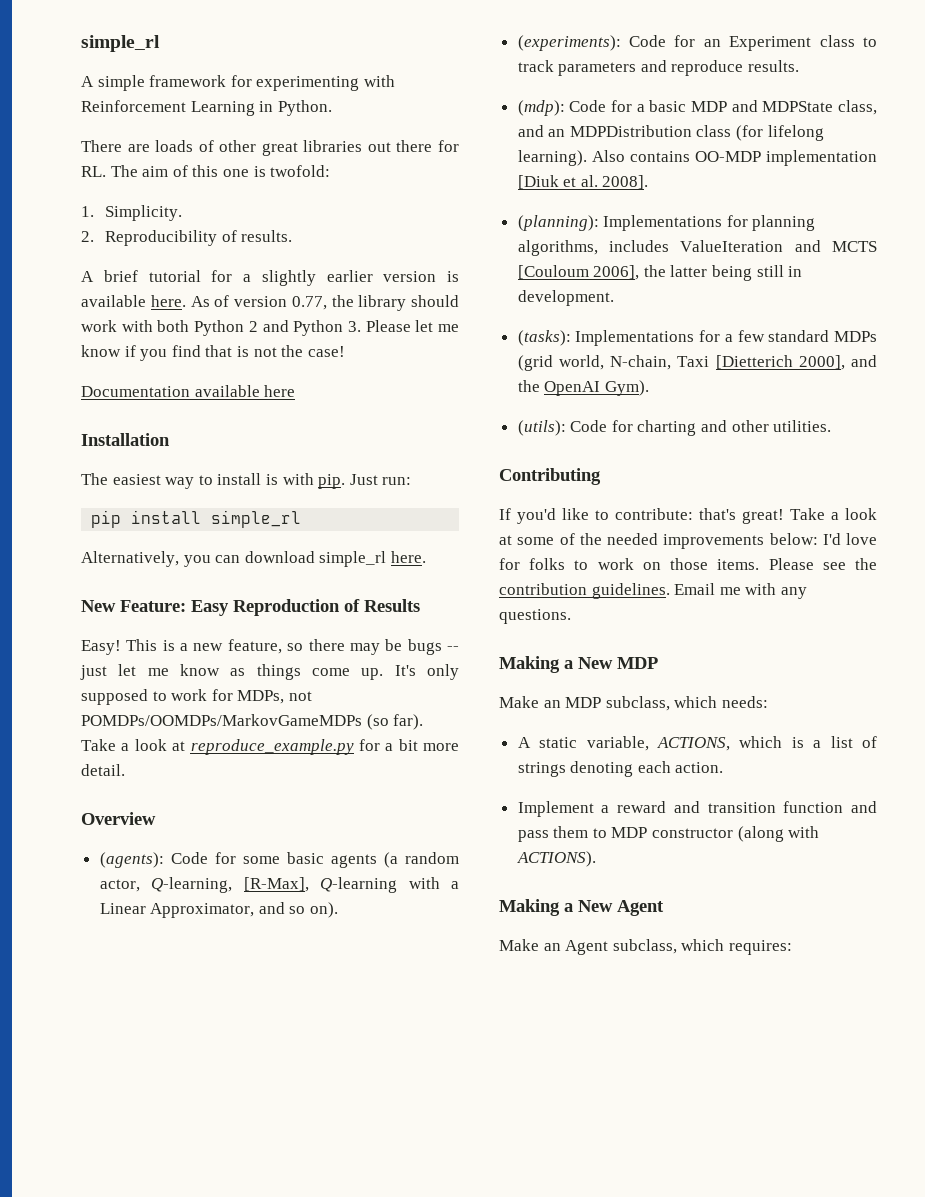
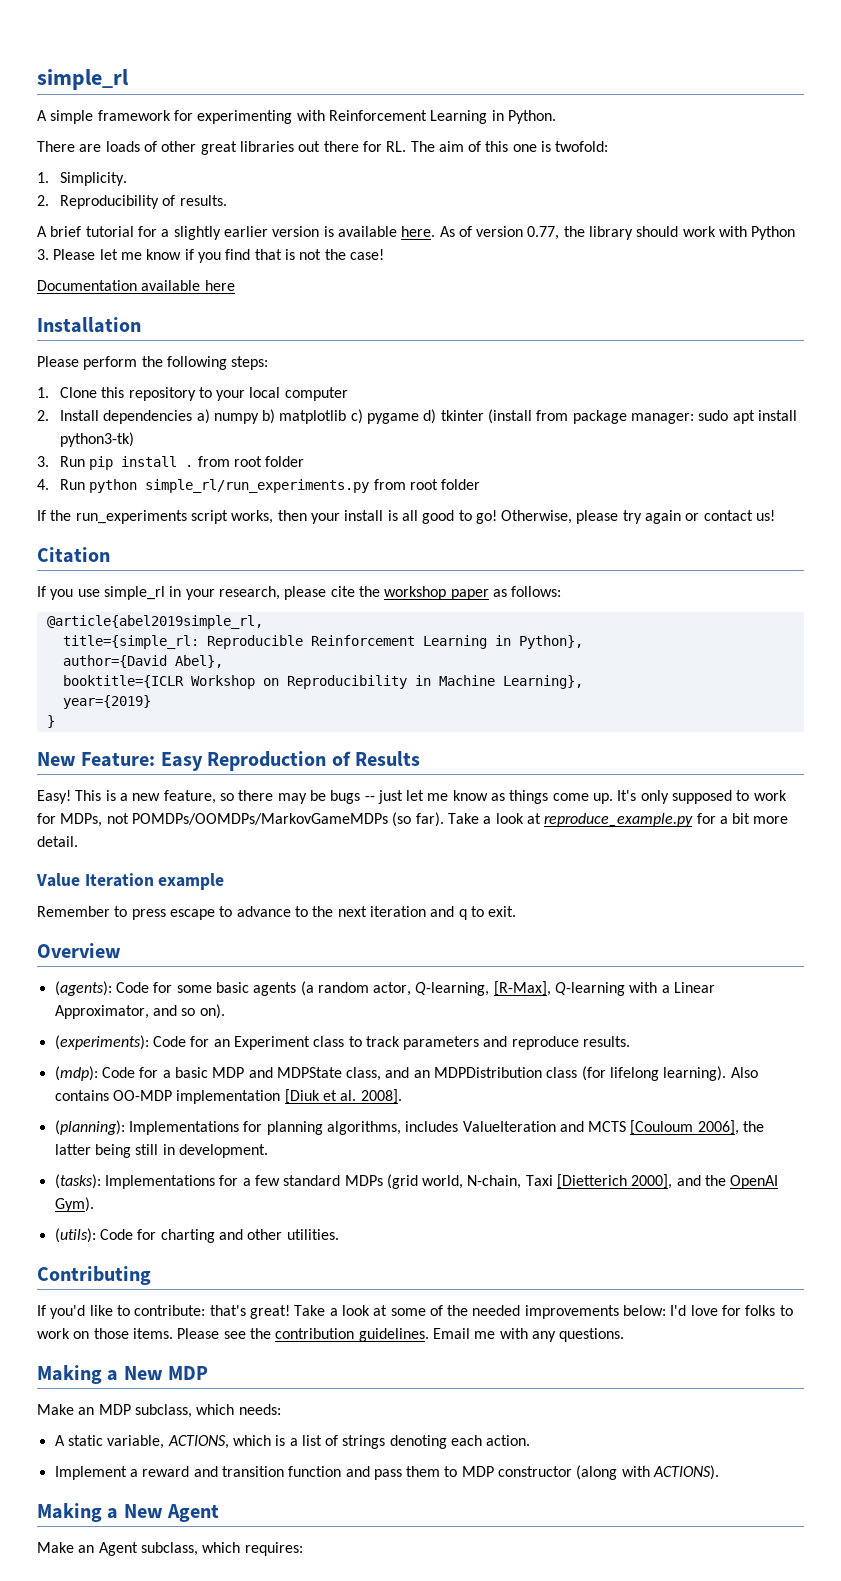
- As of version 0.77, the library should work with both Python 2 and Python 3. Please let me know if you find that is not the case!
+ As of version 0.77, the library should work with Python 3. Please let me know if you find that is not the case!
- The easiest way to install is with pip. Just run:
- pip install simple_rl
- Alternatively, you can download simple_rl here.
+ Please perform the following steps:
+ 1. Clone this repository to your local computer
+ 2. Install dependencies a) numpy b) matplotlib c) pygame d) tkinter (install from package manager: sudo apt install python3-tk)
+ 3. Run pip install . from root folder
+ 4. Run python simple_rl/run_experiments.py from root folder
+ If the run_experiments script works, then your install is all good to go! Otherwise, please try again or contact us!
+ Citation
+ If you use simple_rl in your research, please cite the workshop paper as follows:
+ @article{abel2019simple_rl,
+ title={simple_rl: Reproducible Reinforcement Learning in Python},
+ author={David Abel},
+ booktitle={ICLR Workshop on Reproducibility in Machine Learning},
+ year={2019}
+ }
+ Value Iteration example
+ Remember to press escape to advance to the next iteration and q to exit.

